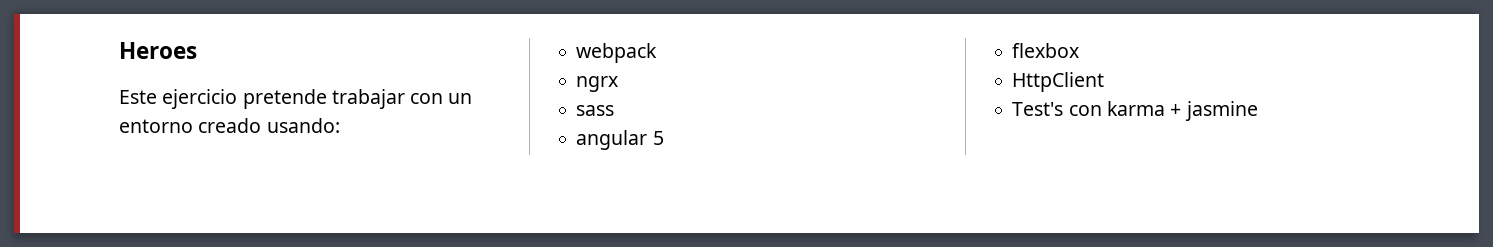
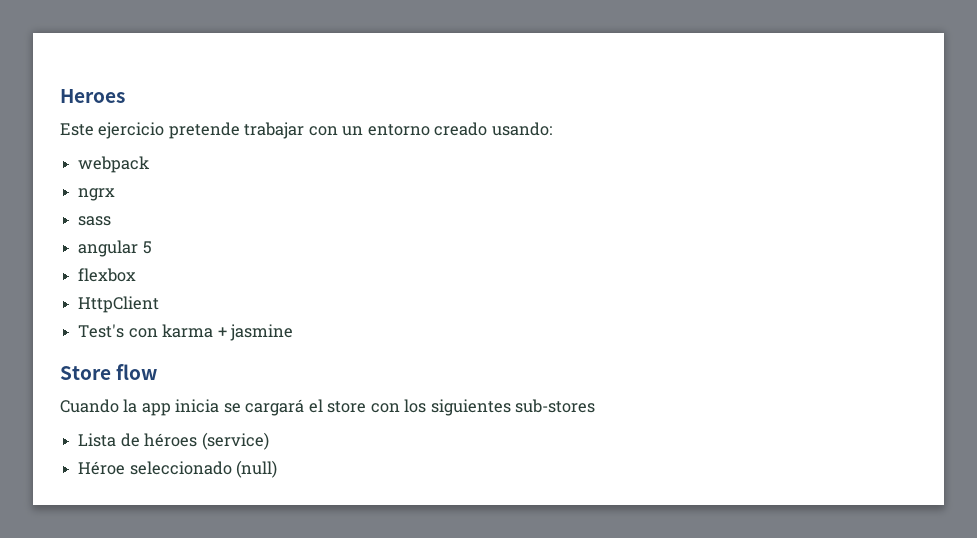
+ Store flow
+ Cuando la app inicia se cargará el store con los siguientes sub-stores
+ Lista de héroes (service)
+ Héroe seleccionado (null)

